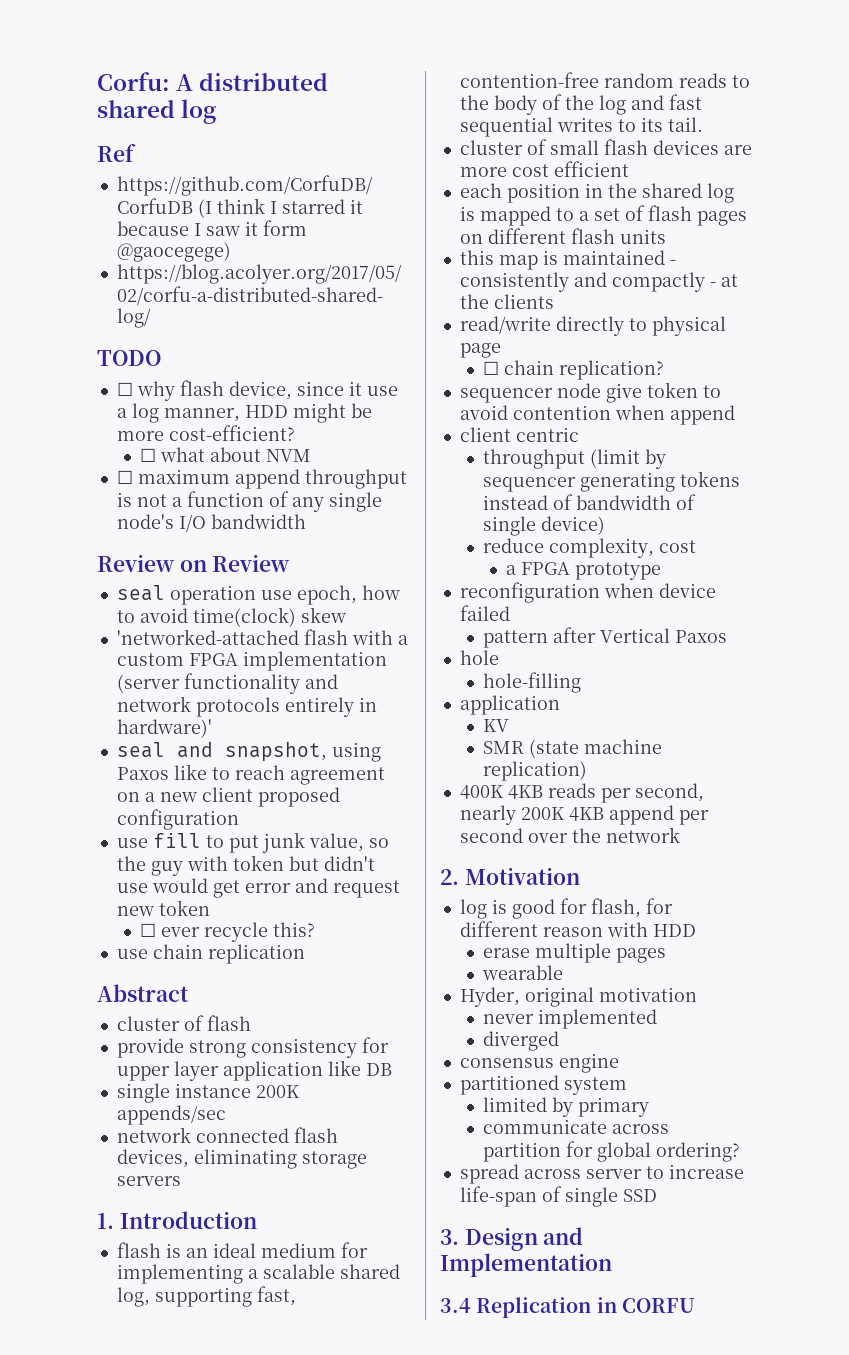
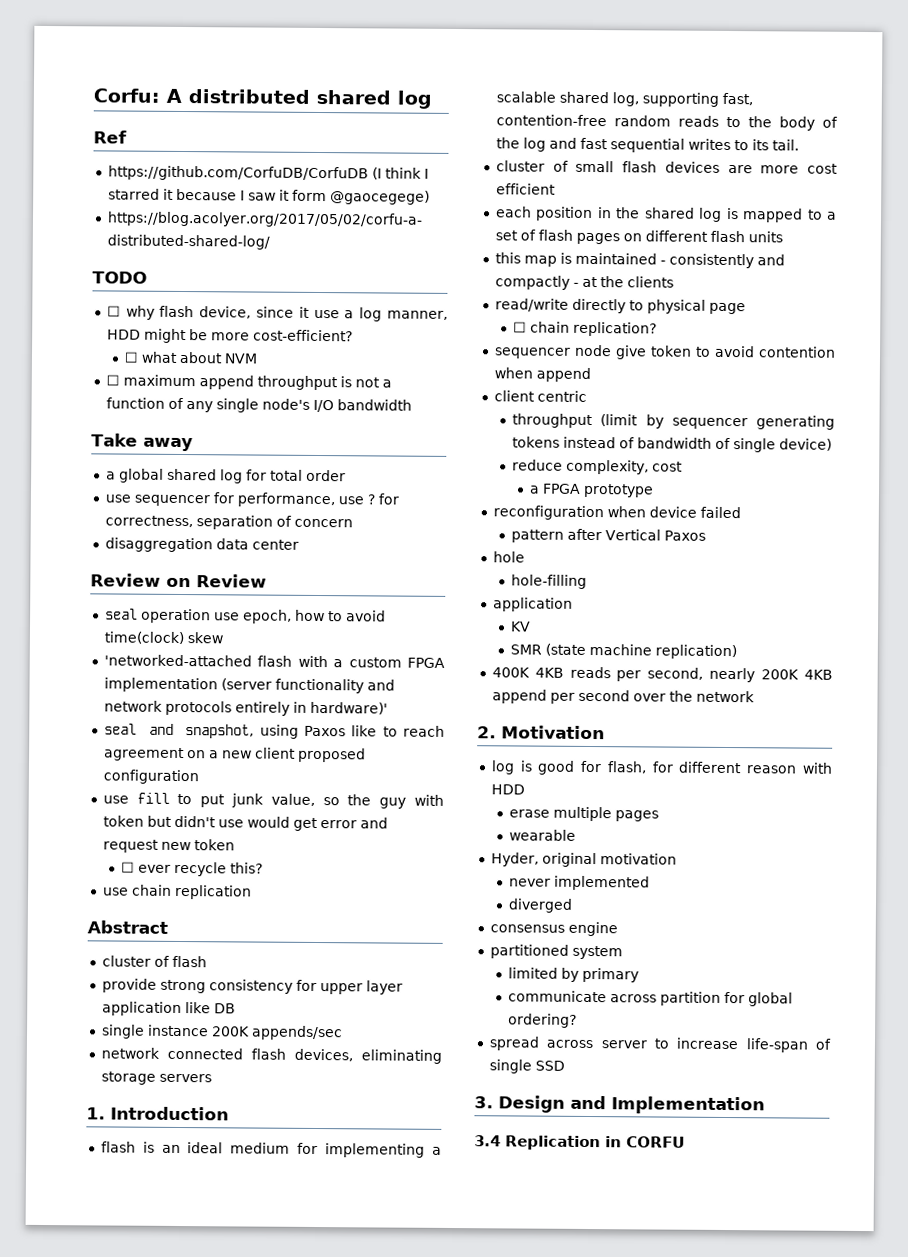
+ Take away
+ a global shared log for total order
+ use sequencer for performance, use ? for correctness, separation of concern
+ disaggregation data center

